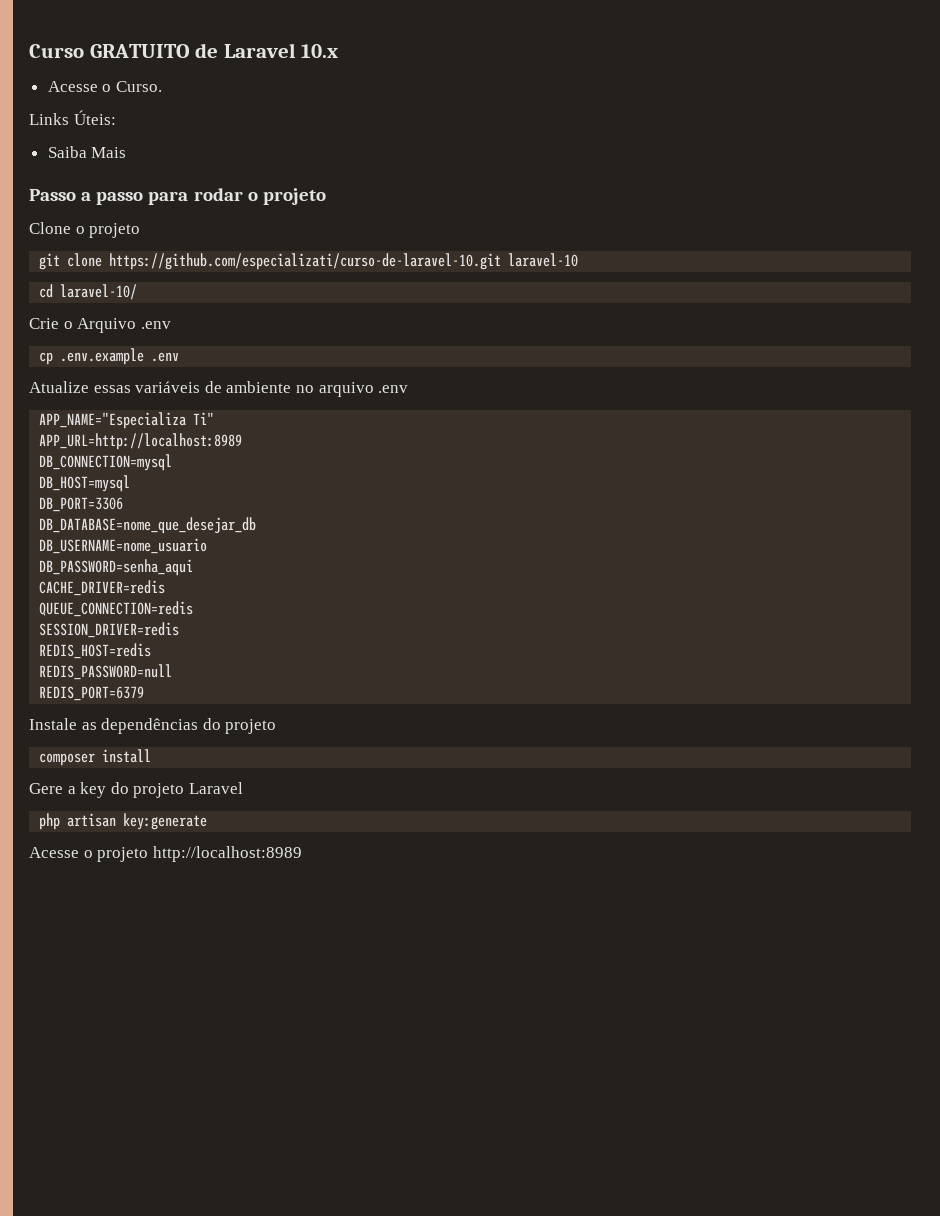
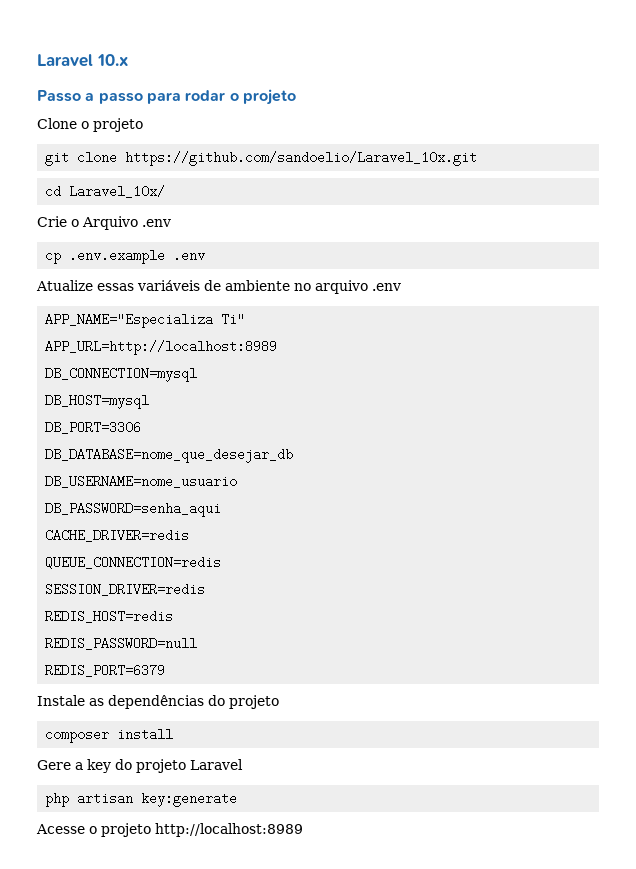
- Curso GRATUITO de Laravel 10.x
+ Laravel 10.x
- Acesse o Curso.
- Links Úteis:
- Saiba Mais
- git clone https://github.com/especializati/curso-de-laravel-10.git laravel-10
+ git clone https://github.com/sandoelio/Laravel_10x.git
- cd laravel-10/
+ cd Laravel_10x/

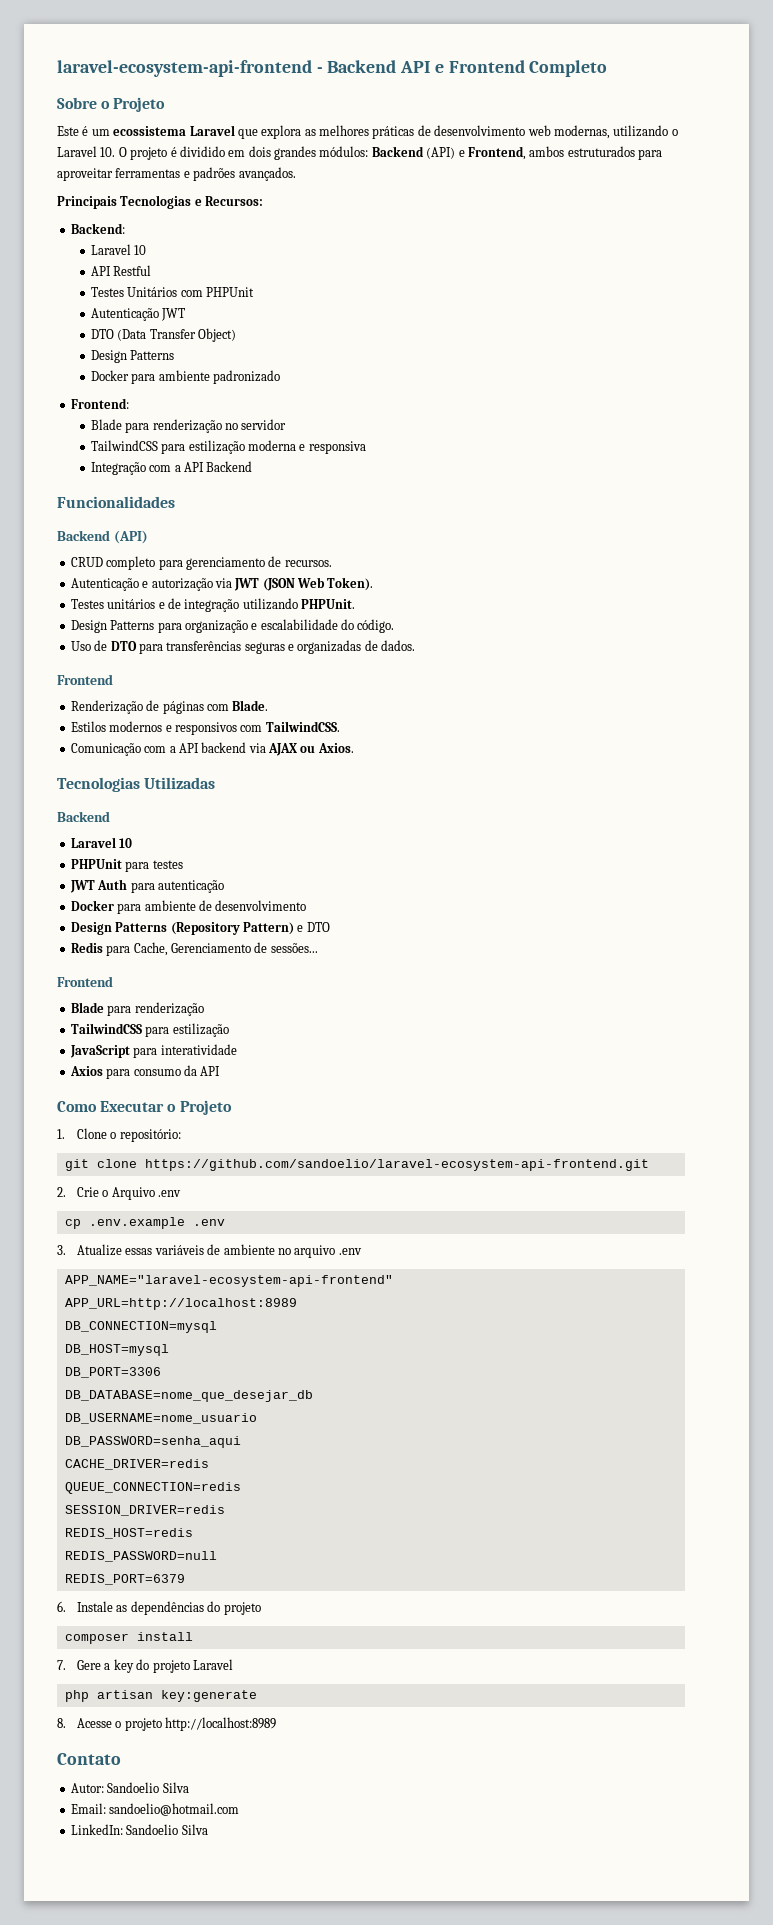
- Laravel 10.x
- Passo a passo para rodar o projeto
- Clone o projeto
+ laravel-ecosystem-api-frontend - Backend API e Frontend Completo
+ Sobre o Projeto
+ Este é um ecossistema Laravel que explora as melhores práticas de desenvolvimento web modernas, utilizando o Laravel 10. O projeto é dividido em dois grandes módulos: Backend (API) e Frontend, ambos estruturados para aproveitar ferramentas e padrões avançados.
+ Principais Tecnologias e Recursos:
+ Backend:
+ Laravel 10
+ API Restful
+ Testes Unitários com PHPUnit
+ Autenticação JWT
+ DTO (Data Transfer Object)
+ Design Patterns
+ Docker para ambiente padronizado
+ Frontend:
+ Blade para renderização no servidor
+ TailwindCSS para estilização moderna e responsiva
+ Integração com a API Backend
+ Funcionalidades
+ Backend (API)
+ CRUD completo para gerenciamento de recursos.
+ Autenticação e autorização via JWT (JSON Web Token).
+ Testes unitários e de integração utilizando PHPUnit.
+ Design Patterns para organização e escalabilidade do código.
+ Uso de DTO para transferências seguras e organizadas de dados.
+ Frontend
+ Renderização de páginas com Blade.
+ Estilos modernos e responsivos com TailwindCSS.
+ Comunicação com a API backend via AJAX ou Axios.
+ Tecnologias Utilizadas
+ Backend
+ Laravel 10
+ PHPUnit para testes
+ JWT Auth para autenticação
+ Docker para ambiente de desenvolvimento
+ Design Patterns (Repository Pattern) e DTO
+ Redis para Cache, Gerenciamento de sessões...
+ Frontend
+ Blade para renderização
+ TailwindCSS para estilização
+ JavaScript para interatividade
+ Axios para consumo da API
+ Como Executar o Projeto
+ 1. Clone o repositório:
- git clone https://github.com/sandoelio/Laravel_10x.git
- cd Laravel_10x/
- Crie o Arquivo .env
+ git clone https://github.com/sandoelio/laravel-ecosystem-api-frontend.git
+ 2. Crie o Arquivo .env
- Atualize essas variáveis de ambiente no arquivo .env
+ 3. Atualize essas variáveis de ambiente no arquivo .env
- APP_NAME="Especializa Ti"
+ APP_NAME="laravel-ecosystem-api-frontend"
- Instale as dependências do projeto
+ 6. Instale as dependências do projeto
- Gere a key do projeto Laravel
+ 7. Gere a key do projeto Laravel
- Acesse o projeto http://localhost:8989
+ 8. Acesse o projeto http://localhost:8989
+ Contato
+ Autor: Sandoelio Silva
+ Email: sandoelio@hotmail.com
+ LinkedIn: Sandoelio Silva

